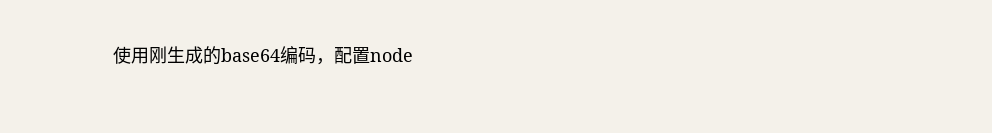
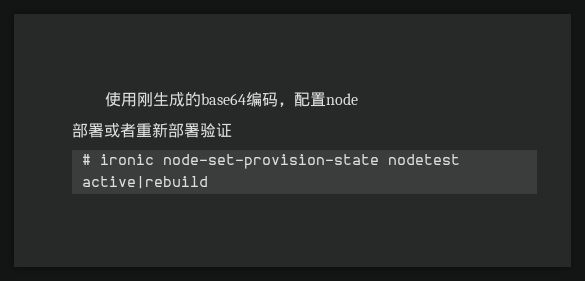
+ 部署或者重新部署验证
+ # ironic node-set-provision-state nodetest active|rebuild

